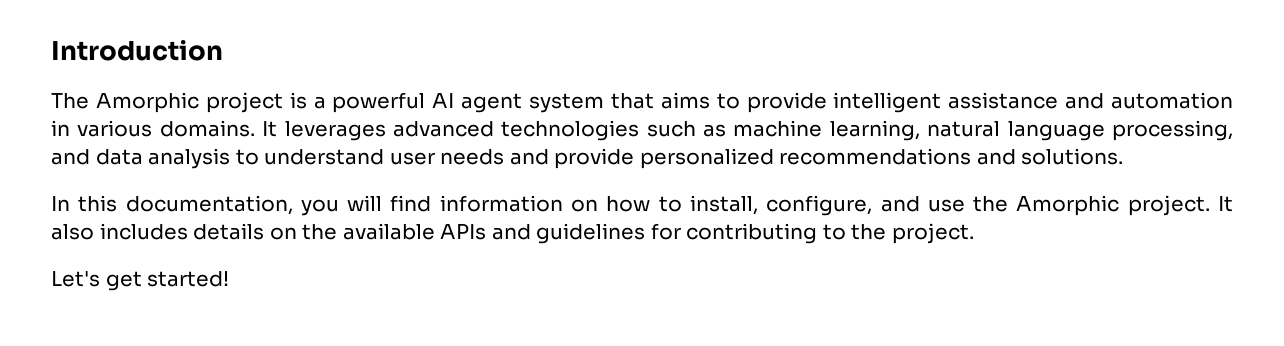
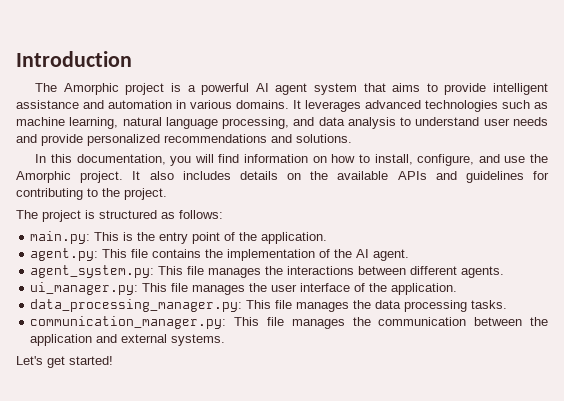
+ The project is structured as follows:
+ main.py: This is the entry point of the application.
+ agent.py: This file contains the implementation of the AI agent.
+ agent_system.py: This file manages the interactions between different agents.
+ ui_manager.py: This file manages the user interface of the application.
+ data_processing_manager.py: This file manages the data processing tasks.
+ communication_manager.py: This file manages the communication between the application and external systems.

